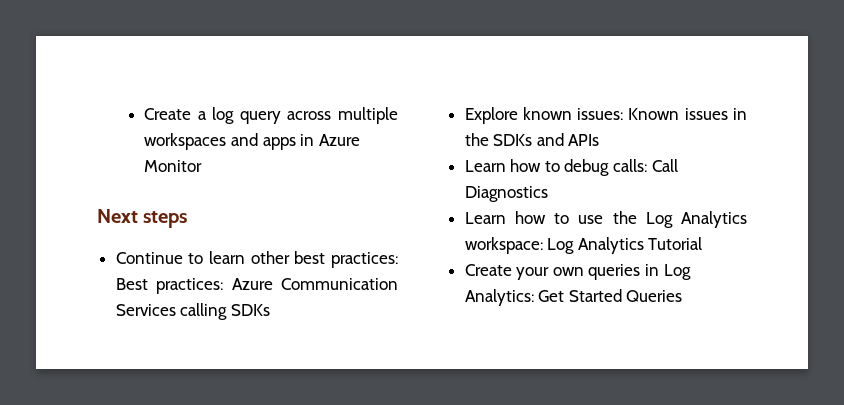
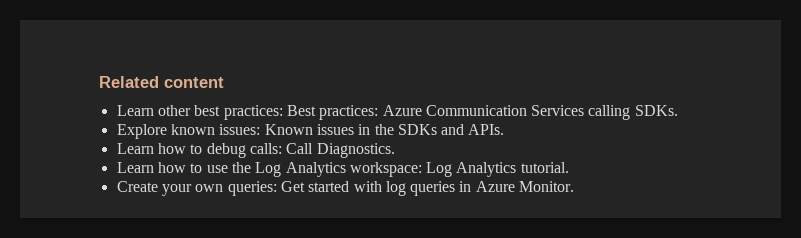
- Create a log query across multiple workspaces and apps in Azure Monitor
- Next steps
- Continue to learn other best practices: Best practices: Azure Communication Services calling SDKs
+ Related content
+ Learn other best practices: Best practices: Azure Communication Services calling SDKs.
- Explore known issues: Known issues in the SDKs and APIs
+ Explore known issues: Known issues in the SDKs and APIs.
- Learn how to debug calls: Call Diagnostics
+ Learn how to debug calls: Call Diagnostics.
- Learn how to use the Log Analytics workspace: Log Analytics Tutorial
+ Learn how to use the Log Analytics workspace: Log Analytics tutorial.
- Create your own queries in Log Analytics: Get Started Queries
+ Create your own queries: Get started with log queries in Azure Monitor.

